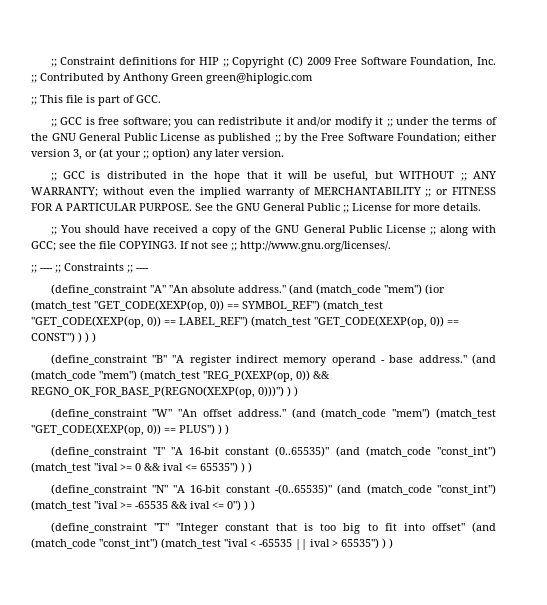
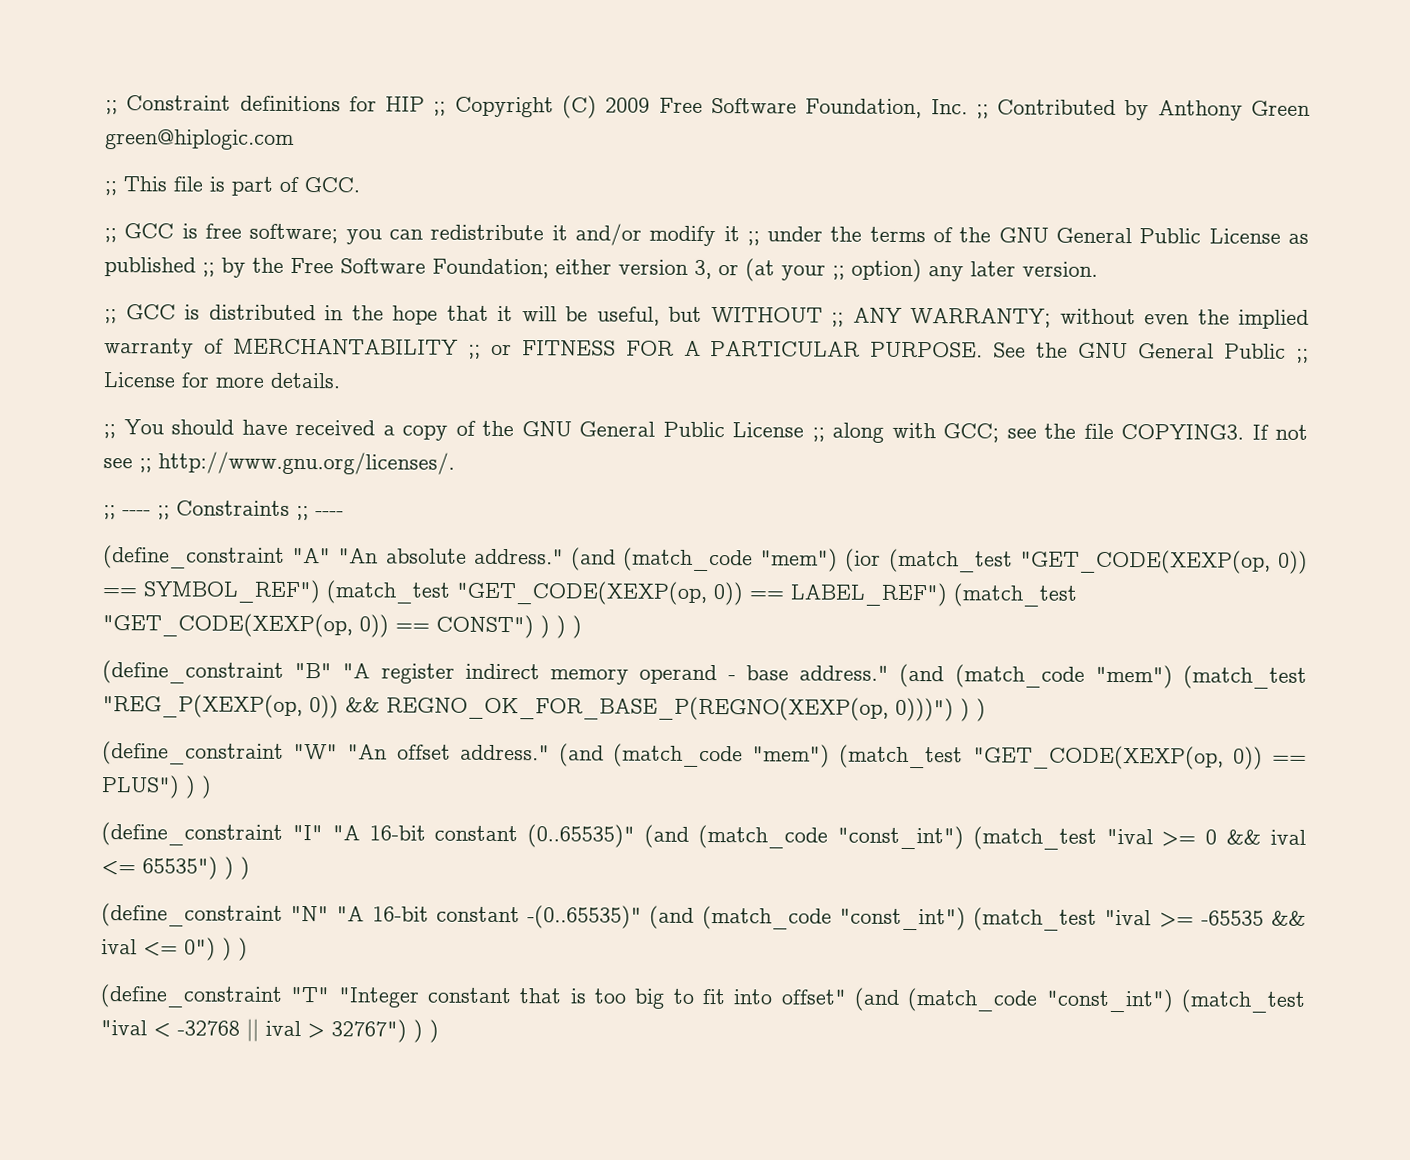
- (define_constraint "T" "Integer constant that is too big to fit into offset" (and (match_code "const_int") (match_test "ival < -65535 || ival > 65535") ) )
+ (define_constraint "T" "Integer constant that is too big to fit into offset" (and (match_code "const_int") (match_test "ival < -32768 || ival > 32767") ) )

